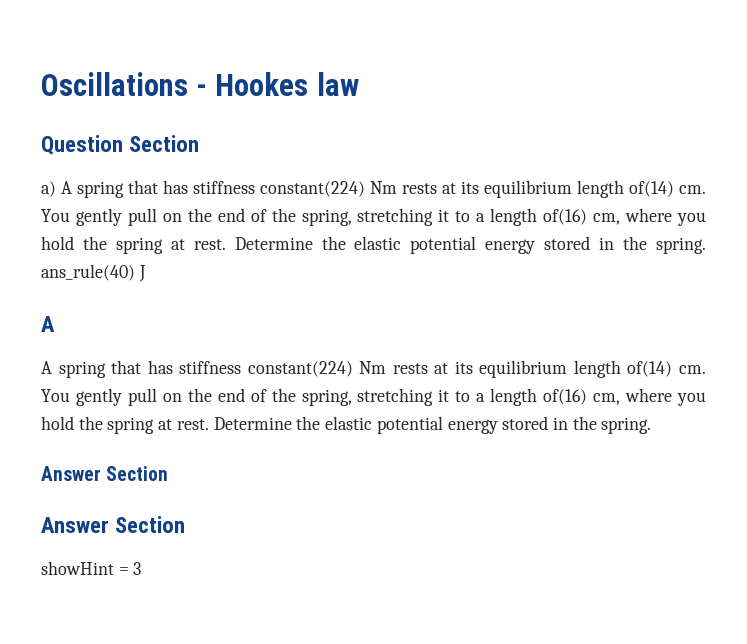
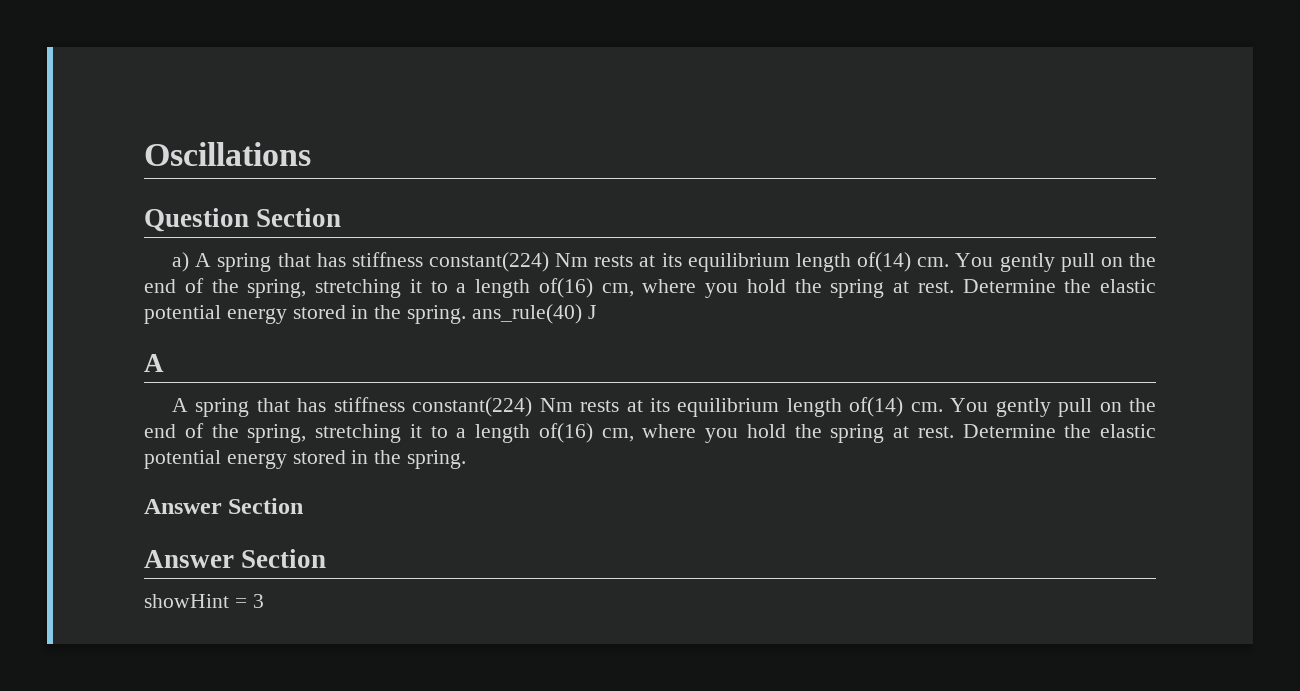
- Oscillations - Hookes law
+ Oscillations

